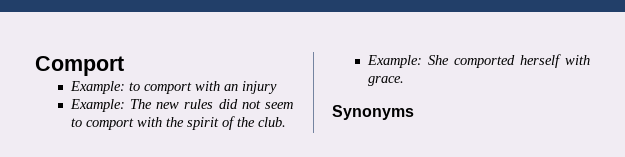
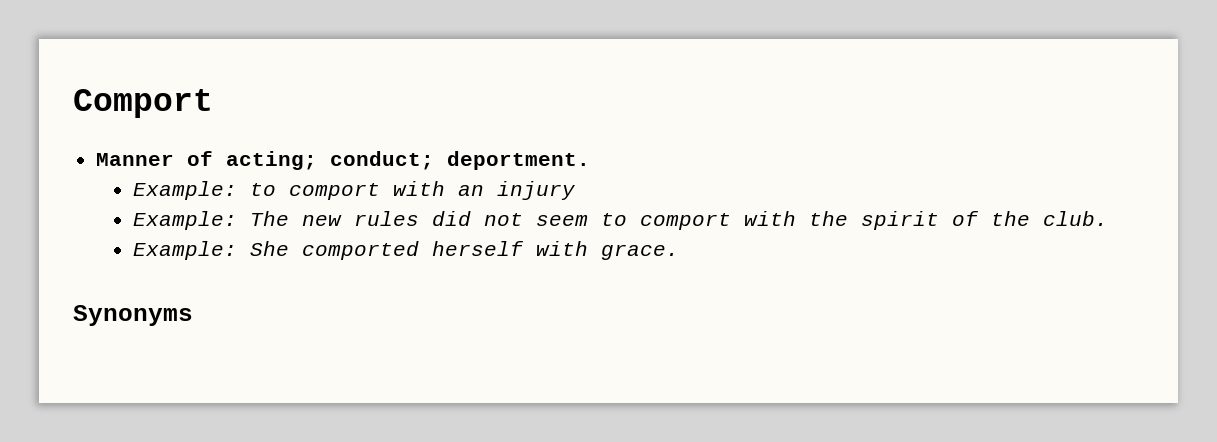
+ Manner of acting; conduct; deportment.

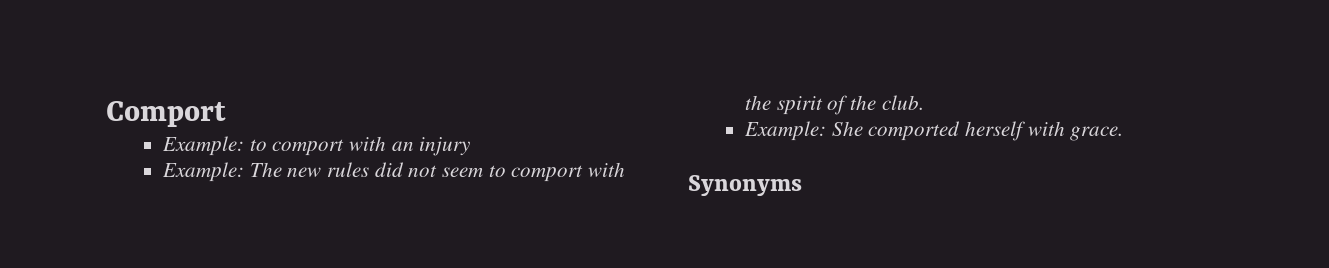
- Manner of acting; conduct; deportment.

